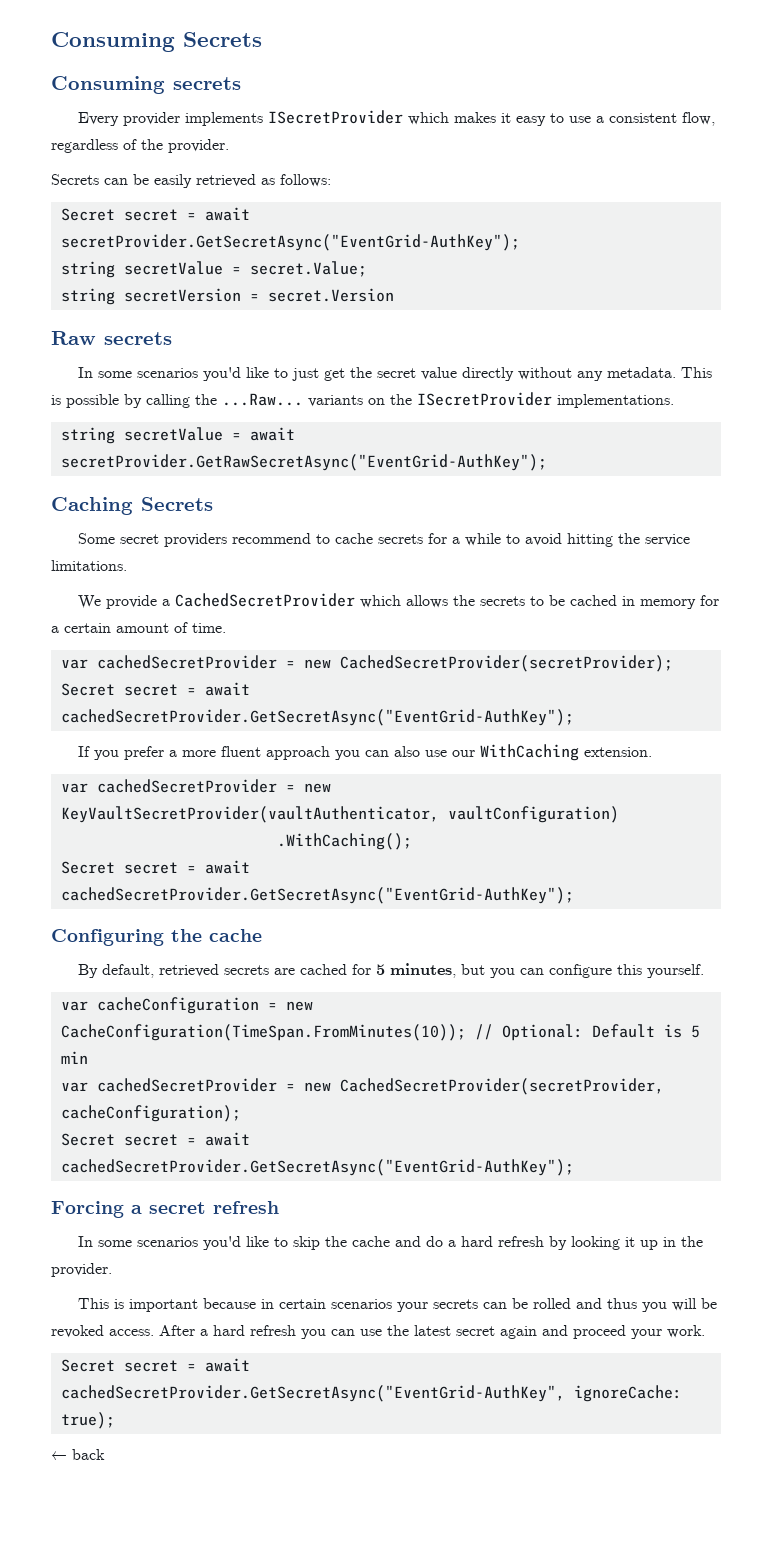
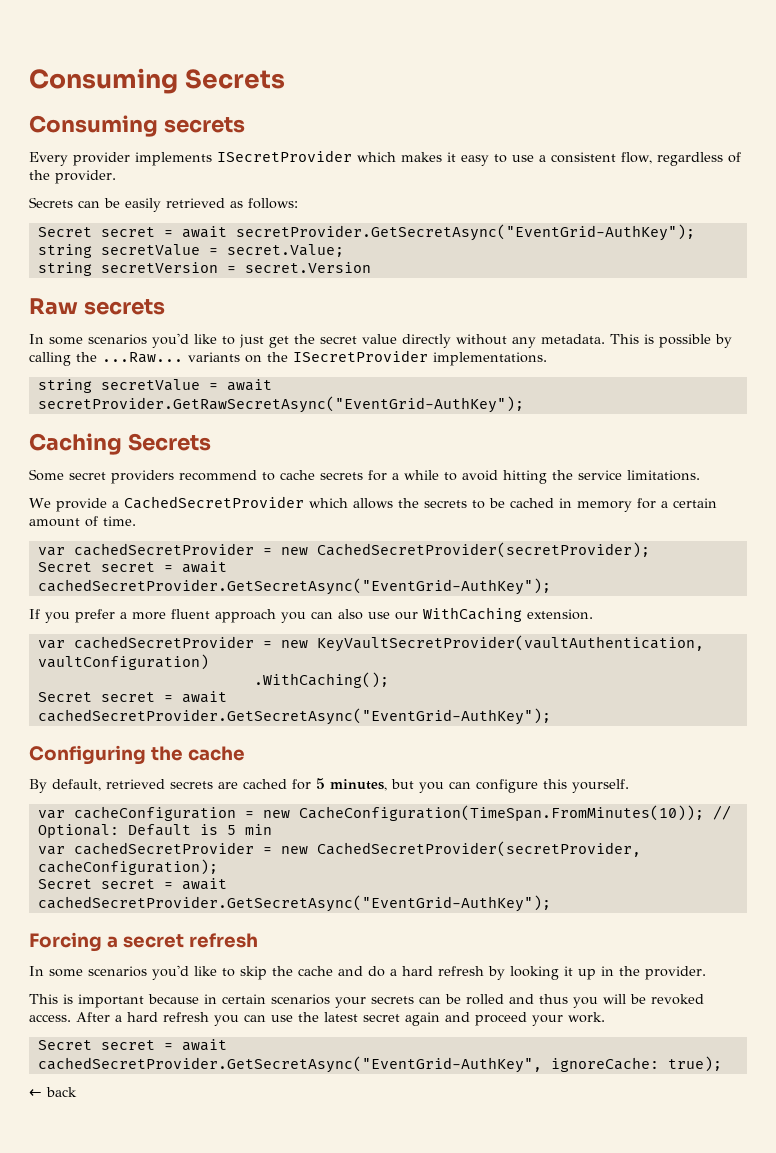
- var cachedSecretProvider = new KeyVaultSecretProvider(vaultAuthenticator, vaultConfiguration)
+ var cachedSecretProvider = new KeyVaultSecretProvider(vaultAuthentication, vaultConfiguration)

